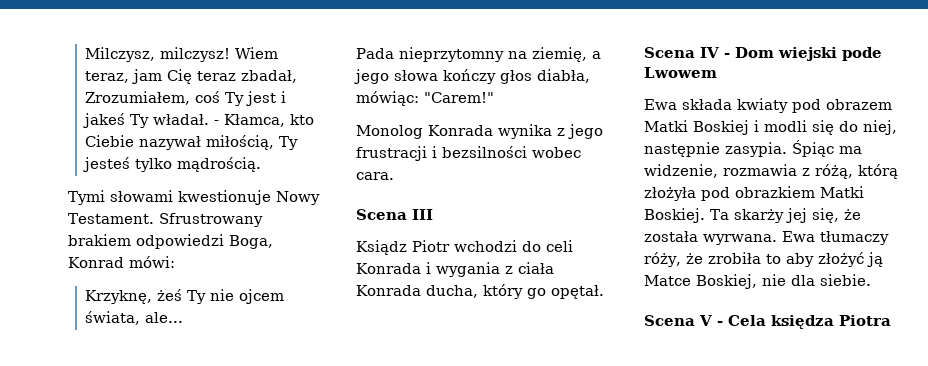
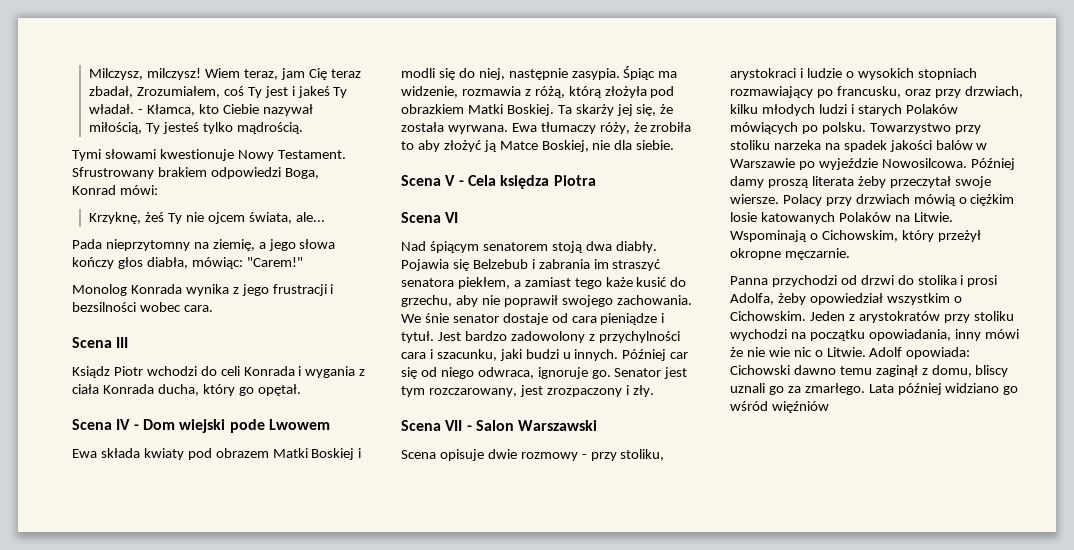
+ Scena VI
+ Nad śpiącym senatorem stoją dwa diabły. Pojawia się Belzebub i zabrania im straszyć senatora piekłem, a zamiast tego każe kusić do grzechu, aby nie poprawił swojego zachowania. We śnie senator dostaje od cara pieniądze i tytuł. Jest bardzo zadowolony z przychylności cara i szacunku, jaki budzi u innych. Później car się od niego odwraca, ignoruje go. Senator jest tym rozczarowany, jest zrozpaczony i zły.
+ Scena VII - Salon Warszawski
+ Scena opisuje dwie rozmowy - przy stoliku, arystokraci i ludzie o wysokich stopniach rozmawiający po francusku, oraz przy drzwiach, kilku młodych ludzi i starych Polaków mówiących po polsku. Towarzystwo przy stoliku narzeka na spadek jakości balów w Warszawie po wyjeździe Nowosilcowa. Później damy proszą literata żeby przeczytał swoje wiersze. Polacy przy drzwiach mówią o ciężkim losie katowanych Polaków na Litwie. Wspominają o Cichowskim, który przeżył okropne męczarnie.
+ Panna przychodzi od drzwi do stolika i prosi Adolfa, żeby opowiedział wszystkim o Cichowskim. Jeden z arystokratów przy stoliku wychodzi na początku opowiadania, inny mówi że nie wie nic o Litwie. Adolf opowiada: Cichowski dawno temu zaginął z domu, bliscy uznali go za zmarłego. Lata później widziano go wśród więźniów

